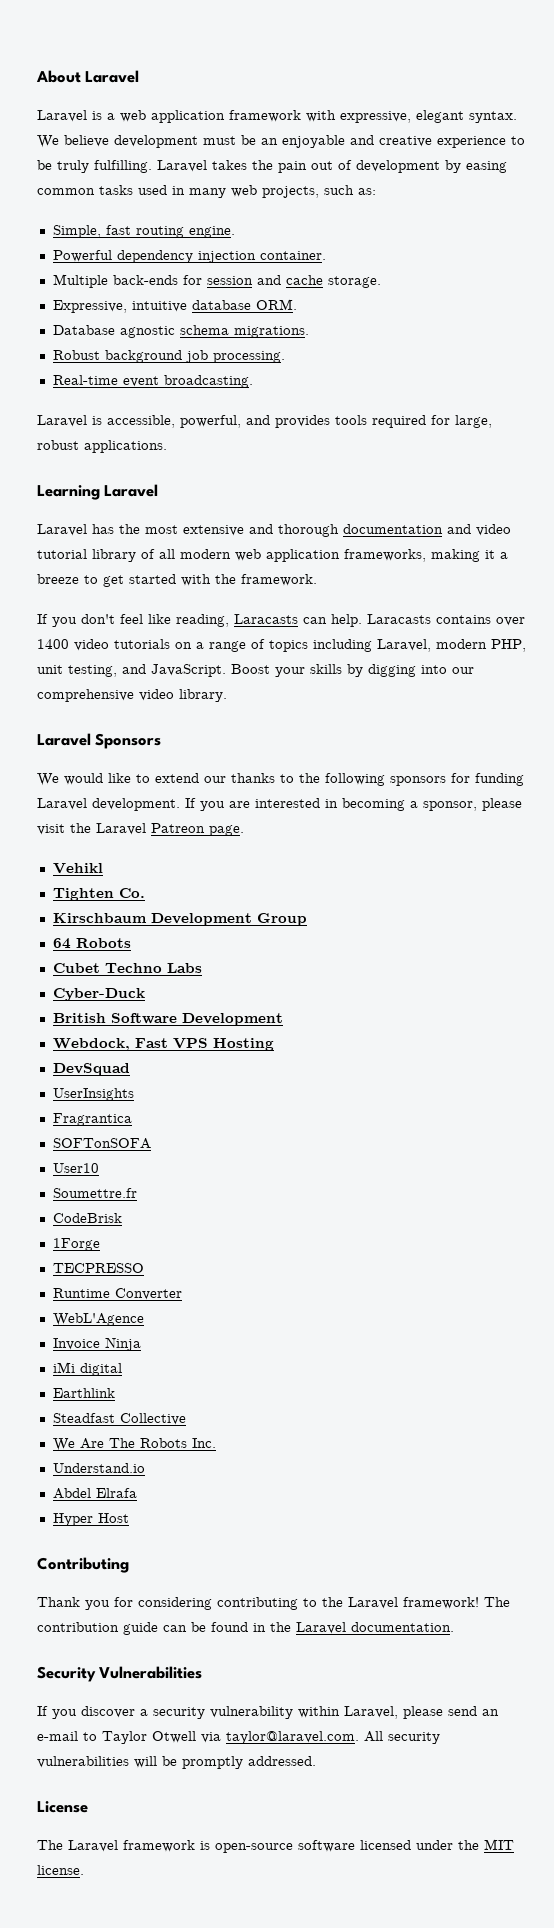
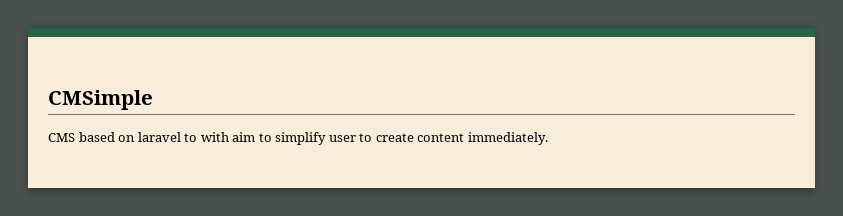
- About Laravel
- Laravel is a web application framework with expressive, elegant syntax. We believe development must be an enjoyable and creative experience to be truly fulfilling. Laravel takes the pain out of development by easing common tasks used in many web projects, such as:
- Simple, fast routing engine.
- Powerful dependency injection container.
- Multiple back-ends for session and cache storage.
- Expressive, intuitive database ORM.
- Database agnostic schema migrations.
- Robust background job processing.
- Real-time event broadcasting.
- Laravel is accessible, powerful, and provides tools required for large, robust applications.
- Learning Laravel
- Laravel has the most extensive and thorough documentation and video tutorial library of all modern web application frameworks, making it a breeze to get started with the framework.
- If you don't feel like reading, Laracasts can help. Laracasts contains over 1400 video tutorials on a range of topics including Laravel, modern PHP, unit testing, and JavaScript. Boost your skills by digging into our comprehensive video library.
- Laravel Sponsors
- We would like to extend our thanks to the following sponsors for funding Laravel development. If you are interested in becoming a sponsor, please visit the Laravel Patreon page.
- Vehikl
- Tighten Co.
- Kirschbaum Development Group
- 64 Robots
- Cubet Techno Labs
- Cyber-Duck
- British Software Development
- Webdock, Fast VPS Hosting
- DevSquad
- UserInsights
- Fragrantica
- SOFTonSOFA
- User10
- Soumettre.fr
- CodeBrisk
- 1Forge
- TECPRESSO
- Runtime Converter
- WebL'Agence
- Invoice Ninja
- iMi digital
- Earthlink
- Steadfast Collective
- We Are The Robots Inc.
- Understand.io
- Abdel Elrafa
- Hyper Host
- Contributing
- Thank you for considering contributing to the Laravel framework! The contribution guide can be found in the Laravel documentation.
- Security Vulnerabilities
- If you discover a security vulnerability within Laravel, please send an e-mail to Taylor Otwell via taylor@laravel.com. All security vulnerabilities will be promptly addressed.
- License
- The Laravel framework is open-source software licensed under the MIT license.
+ CMSimple
+ CMS based on laravel to with aim to simplify user to create content immediately.

